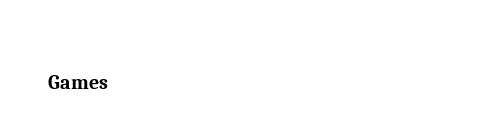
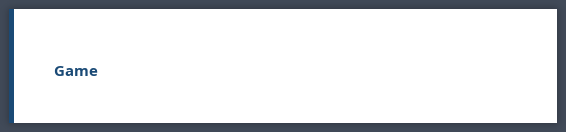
- Games
+ Game

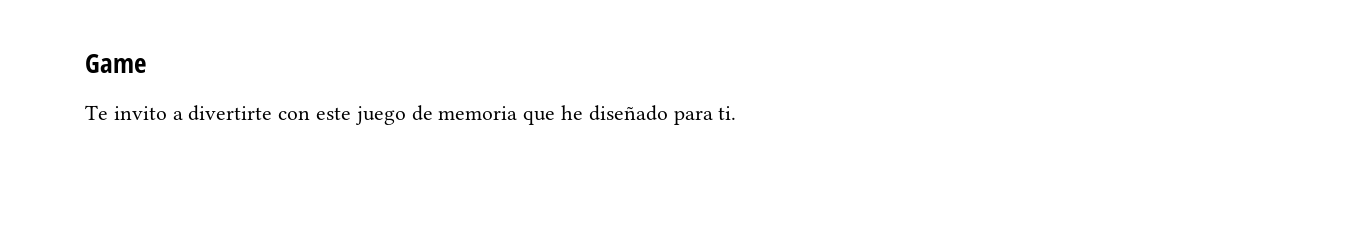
+ Te invito a divertirte con este juego de memoria que he diseñado para ti.

